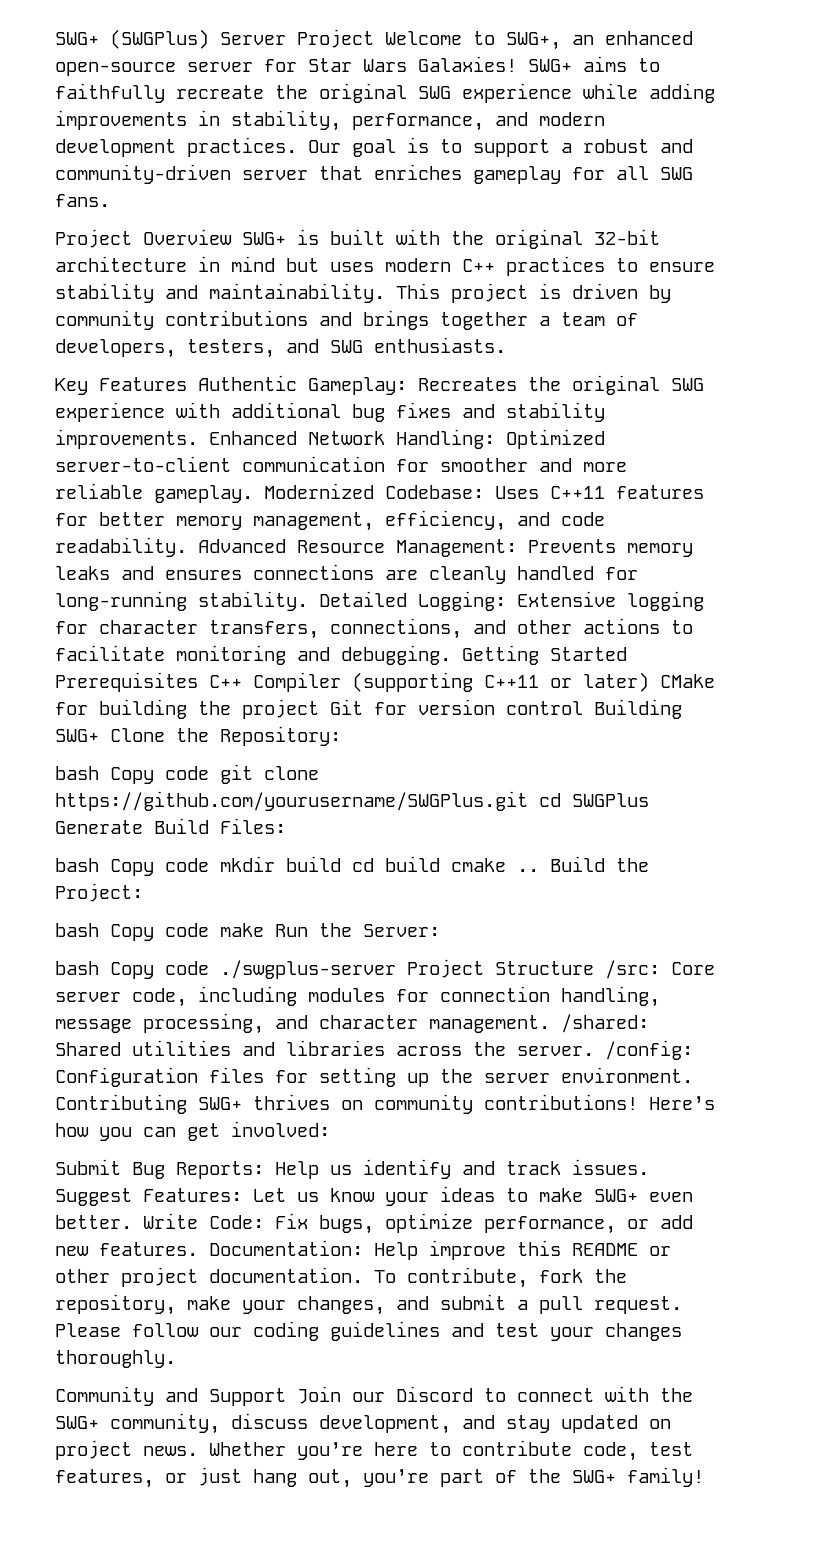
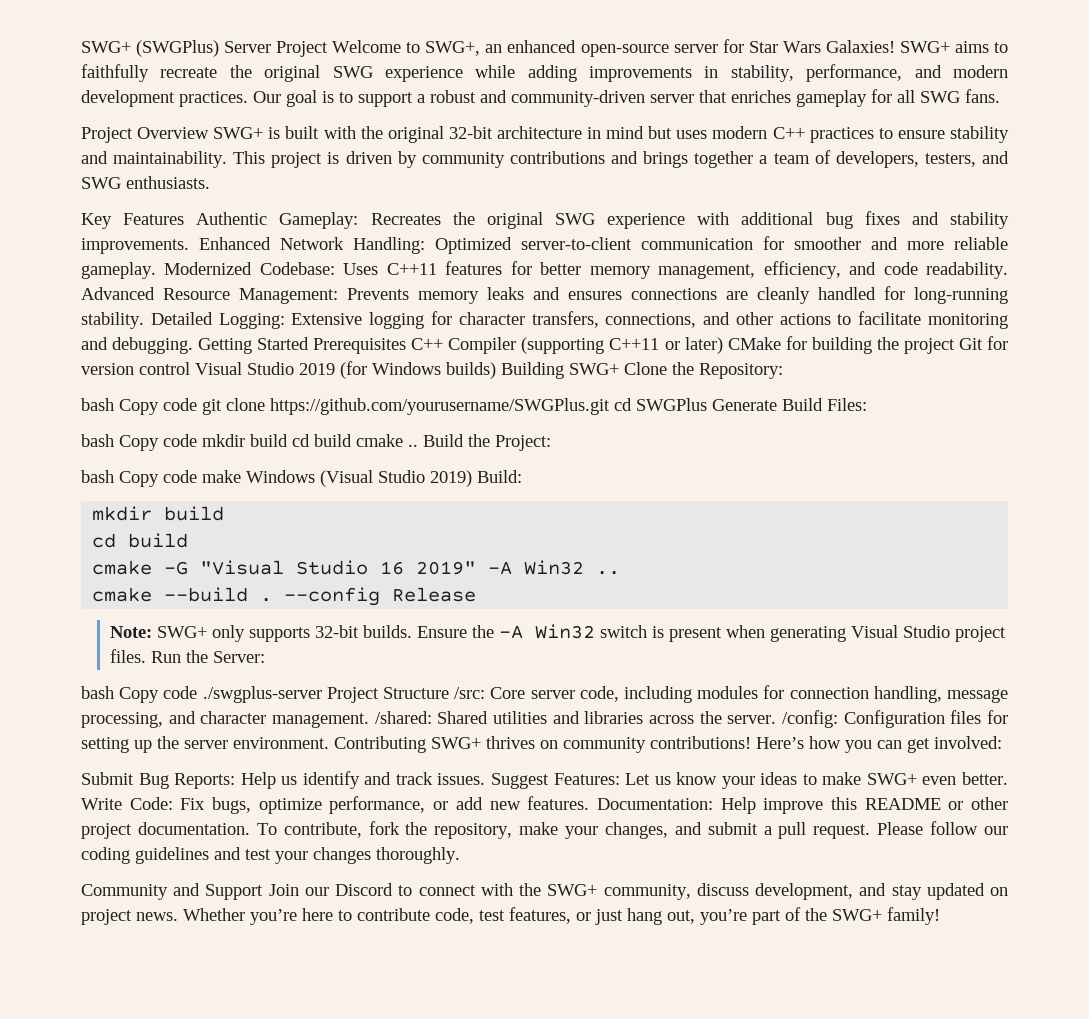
- Getting Started Prerequisites C++ Compiler (supporting C++11 or later) CMake for building the project Git for version control Building SWG+ Clone the Repository:
+ Getting Started Prerequisites C++ Compiler (supporting C++11 or later) CMake for building the project Git for version control Visual Studio 2019 (for Windows builds) Building SWG+ Clone the Repository:
- bash Copy code make Run the Server:
+ bash Copy code make Windows (Visual Studio 2019) Build:
+ mkdir build
+ cd build
+ cmake -G "Visual Studio 16 2019" -A Win32 ..
+ cmake --build . --config Release
+ Note: SWG+ only supports 32-bit builds. Ensure the -A Win32 switch is present when generating Visual Studio project files. Run the Server:

